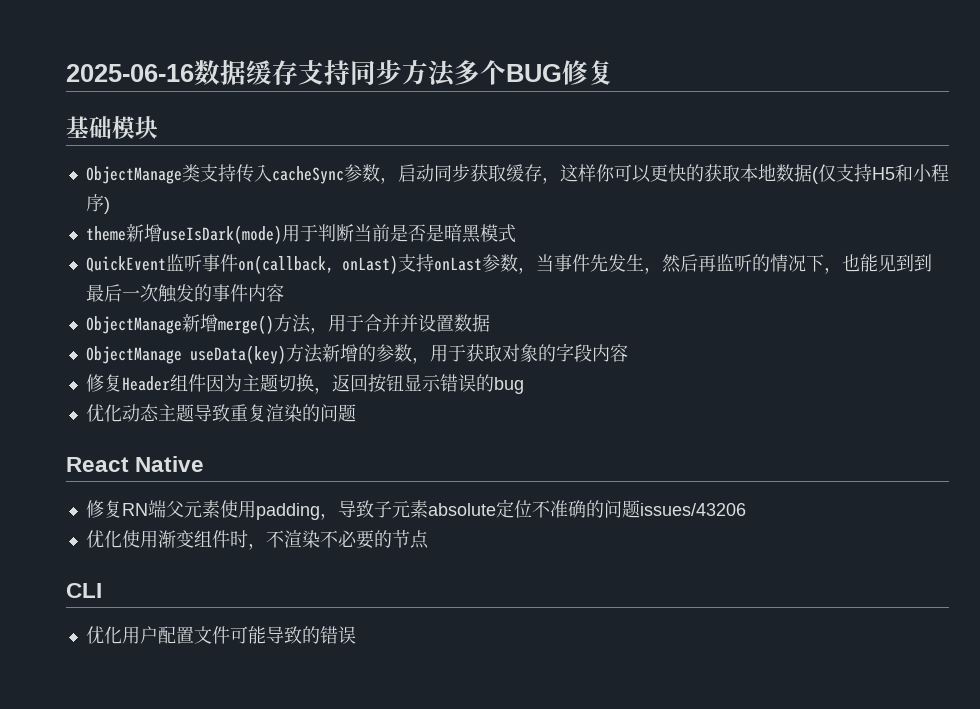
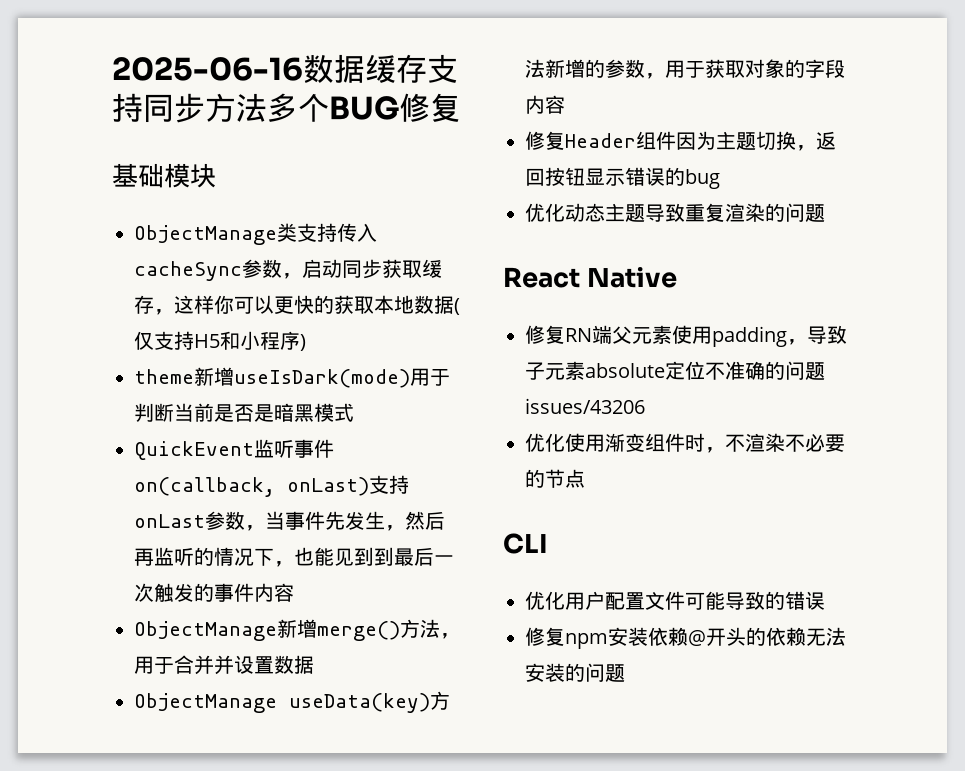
+ 修复npm安装依赖@开头的依赖无法安装的问题

